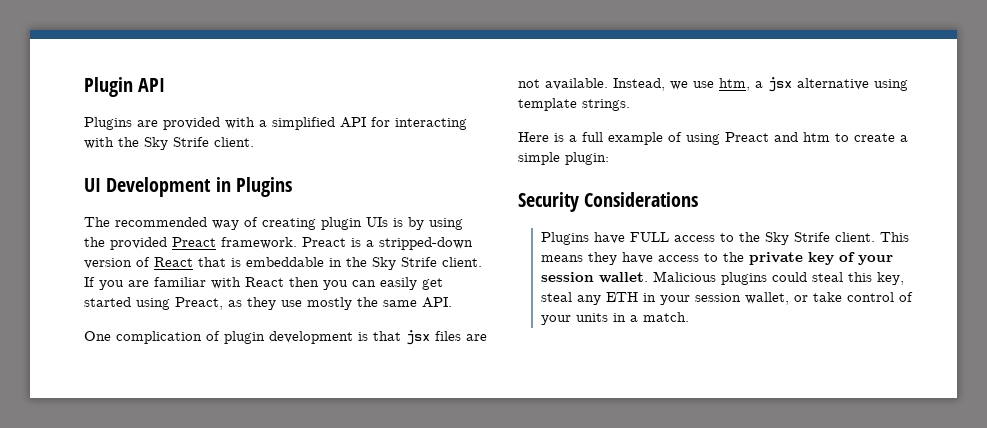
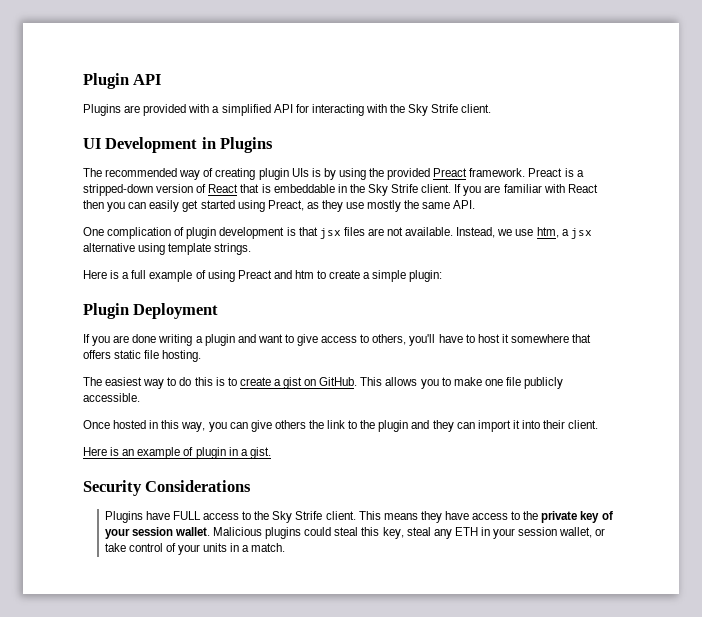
+ Plugin Deployment
+ If you are done writing a plugin and want to give access to others, you'll have to host it somewhere that offers static file hosting.
+ The easiest way to do this is to create a gist on GitHub. This allows you to make one file publicly accessible.
+ Once hosted in this way, you can give others the link to the plugin and they can import it into their client.
+ Here is an example of plugin in a gist.

